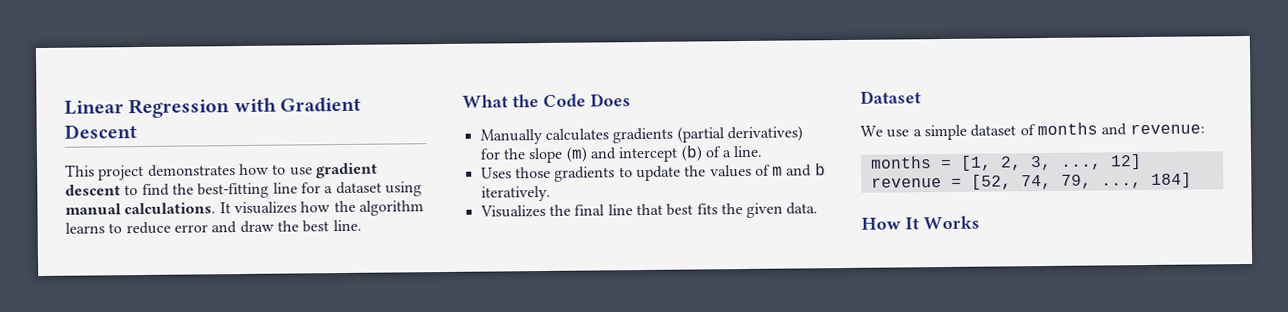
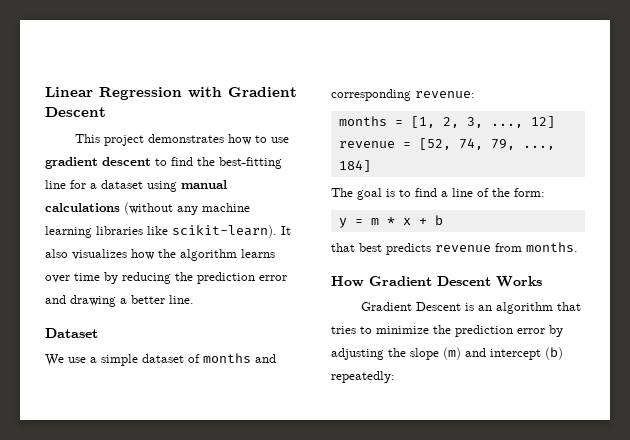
- This project demonstrates how to use gradient descent to find the best-fitting line for a dataset using manual calculations. It visualizes how the algorithm learns to reduce error and draw the best line.
- What the Code Does
- Manually calculates gradients (partial derivatives) for the slope (m) and intercept (b) of a line.
- Uses those gradients to update the values of m and b iteratively.
- Visualizes the final line that best fits the given data.
+ This project demonstrates how to use gradient descent to find the best-fitting line for a dataset using manual calculations (without any machine learning libraries like scikit-learn). It also visualizes how the algorithm learns over time by reducing the prediction error and drawing a better line.
- We use a simple dataset of months and revenue:
+ We use a simple dataset of months and corresponding revenue:
+ The goal is to find a line of the form:
+ y = m * x + b
+ that best predicts revenue from months.
- How It Works
+ How Gradient Descent Works
+ Gradient Descent is an algorithm that tries to minimize the prediction error by adjusting the slope (m) and intercept (b) repeatedly:

